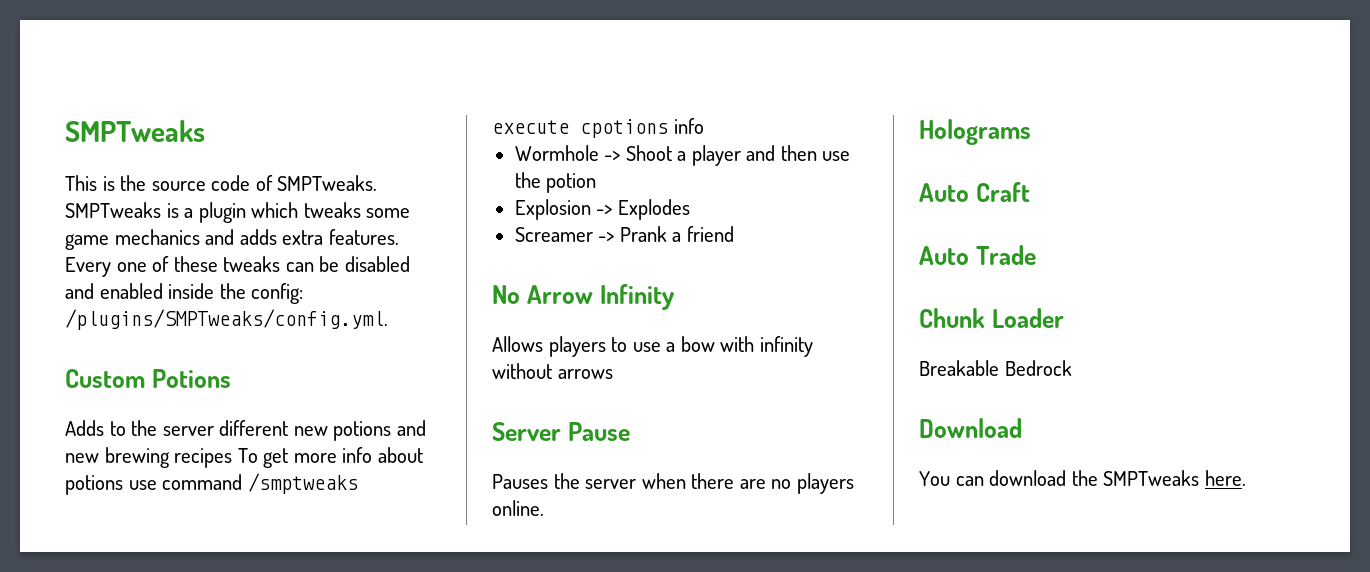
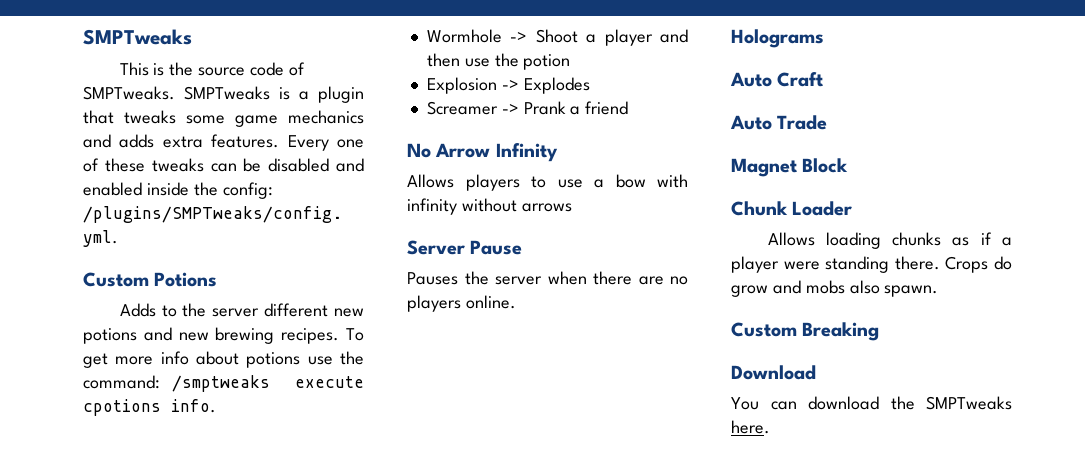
- SMPTweaks is a plugin which tweaks some game mechanics and adds extra features.
+ SMPTweaks is a plugin that tweaks some game mechanics and adds extra features.
- Adds to the server different new potions and new brewing recipes To get more info about potions use command /smptweaks execute cpotions info
+ Adds to the server different new potions and new brewing recipes. To get more info about potions use the command: /smptweaks execute cpotions info.
+ Magnet Block
- Breakable Bedrock
+ Allows loading chunks as if a player were standing there. Crops do grow and mobs also spawn.
+ Custom Breaking

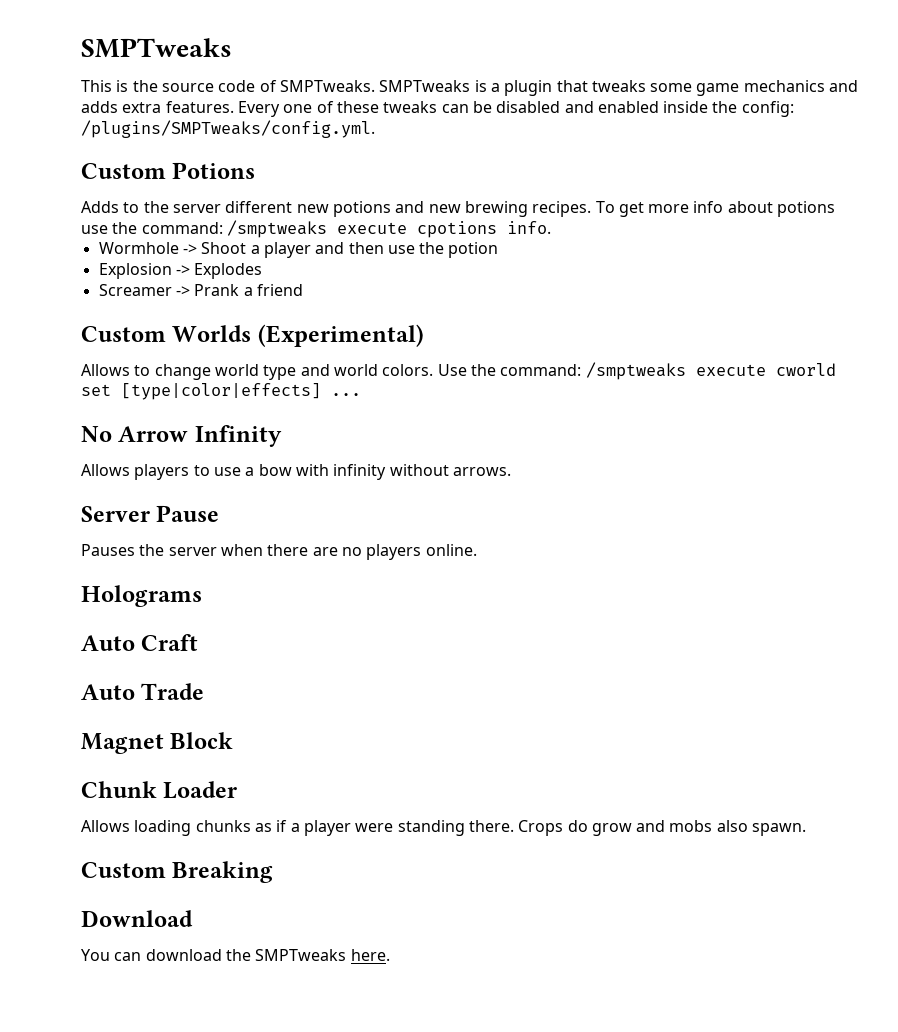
+ Custom Worlds (Experimental)
+ Allows to change world type and world colors. Use the command: /smptweaks execute cworld set [type|color|effects] ...
- Allows players to use a bow with infinity without arrows
+ Allows players to use a bow with infinity without arrows.

